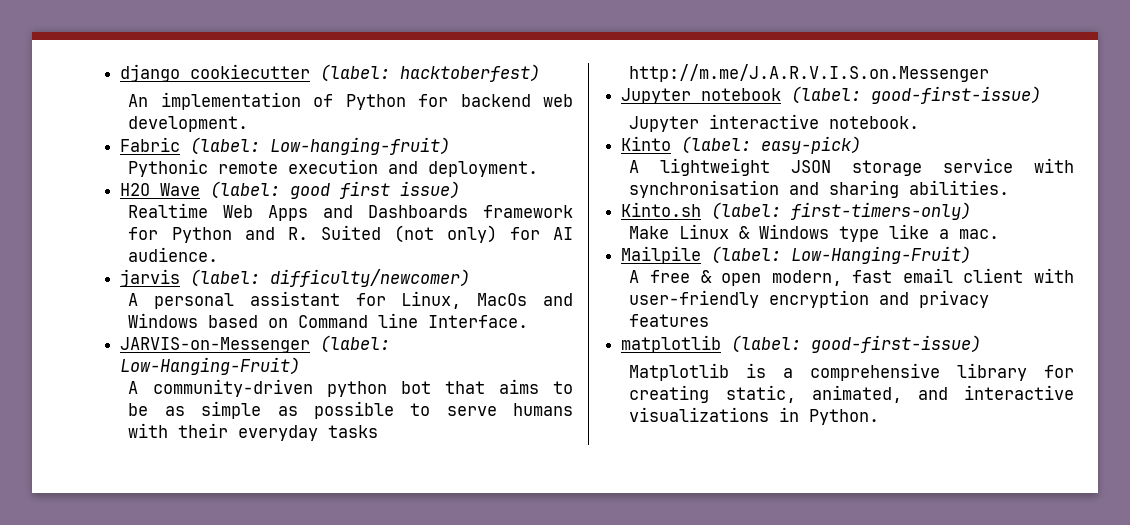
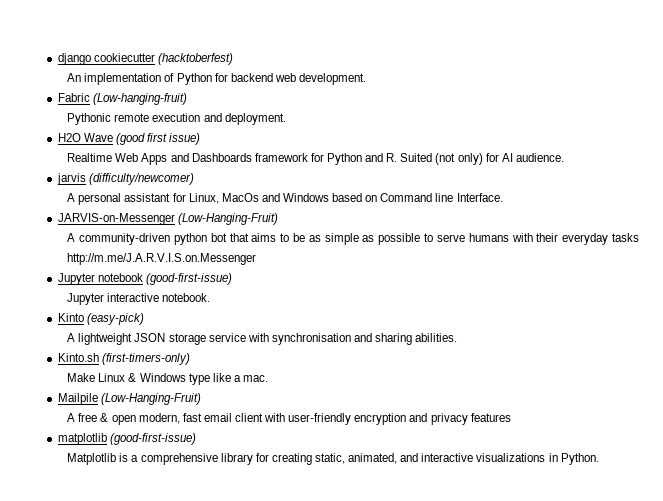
- django cookiecutter (label: hacktoberfest)
+ django cookiecutter (hacktoberfest)
- Fabric (label: Low-hanging-fruit)
+ Fabric (Low-hanging-fruit)
- H2O Wave (label: good first issue)
+ H2O Wave (good first issue)
- jarvis (label: difficulty/newcomer)
+ jarvis (difficulty/newcomer)
- JARVIS-on-Messenger (label: Low-Hanging-Fruit)
+ JARVIS-on-Messenger (Low-Hanging-Fruit)
- Jupyter notebook (label: good-first-issue)
+ Jupyter notebook (good-first-issue)
- Kinto (label: easy-pick)
+ Kinto (easy-pick)
- Kinto.sh (label: first-timers-only)
+ Kinto.sh (first-timers-only)
- Mailpile (label: Low-Hanging-Fruit)
+ Mailpile (Low-Hanging-Fruit)
- matplotlib (label: good-first-issue)
+ matplotlib (good-first-issue)

